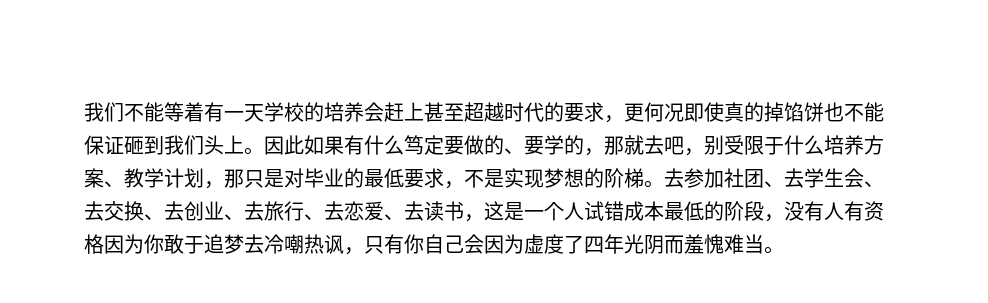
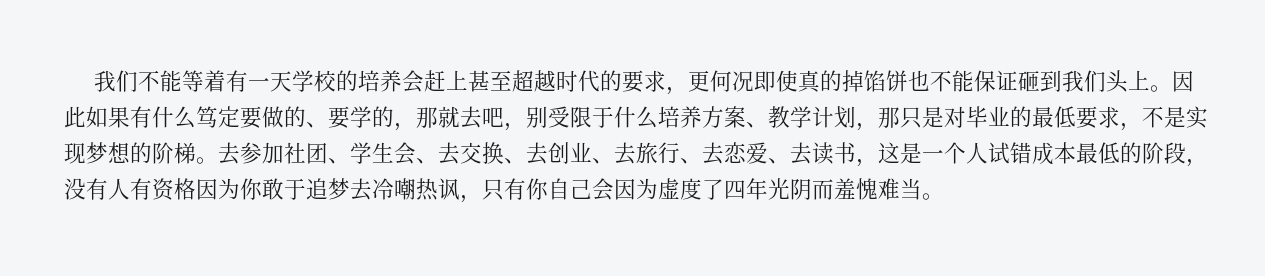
- 去参加社团、去学生会、去交换、去创业、去旅行、去恋爱、去读书，这是一个人试错成本最低的阶段，没有人有资格因为你敢于追梦去冷嘲热讽，只有你自己会因为虚度了四年光阴而羞愧难当。
+ 去参加社团、学生会、去交换、去创业、去旅行、去恋爱、去读书，这是一个人试错成本最低的阶段，没有人有资格因为你敢于追梦去冷嘲热讽，只有你自己会因为虚度了四年光阴而羞愧难当。

